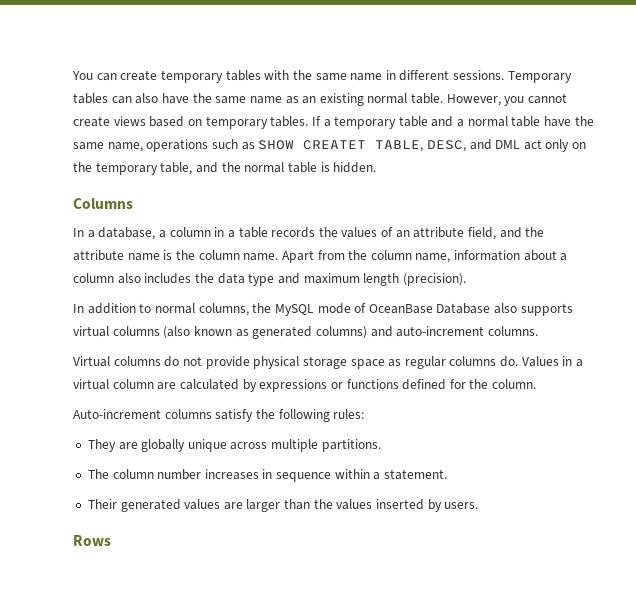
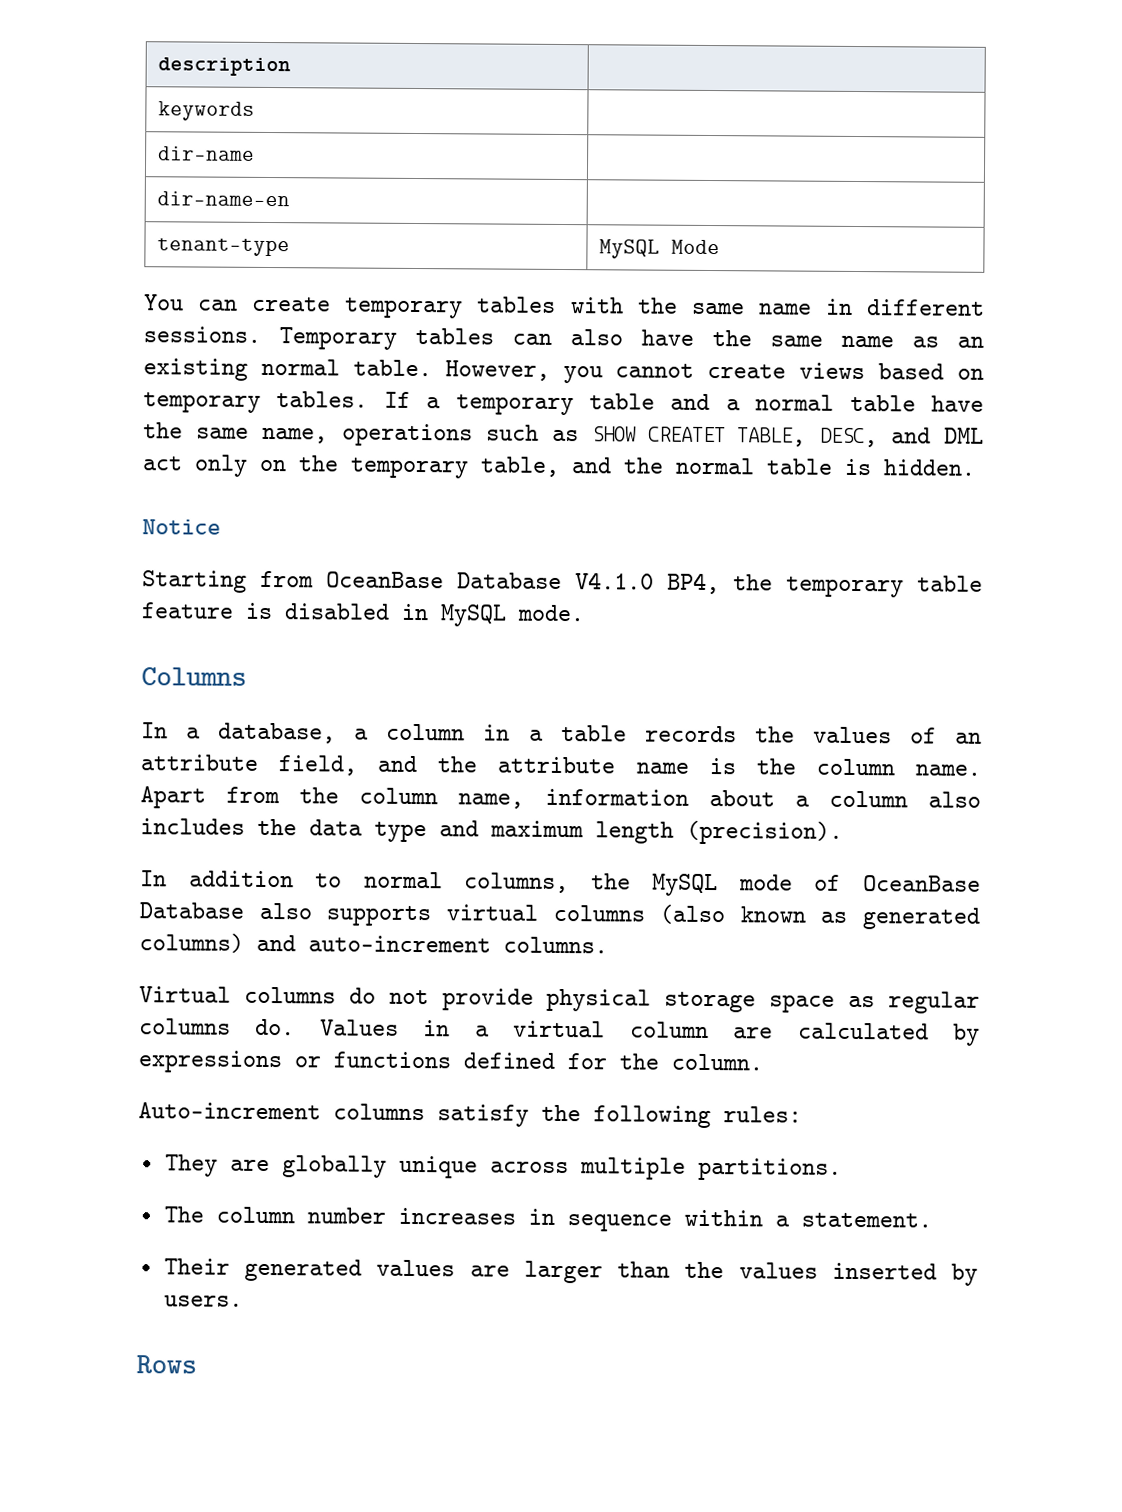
+ description |
+ keywords |
+ dir-name |
+ dir-name-en |
+ tenant-type | MySQL Mode
+ Notice
+ Starting from OceanBase Database V4.1.0 BP4, the temporary table feature is disabled in MySQL mode.

